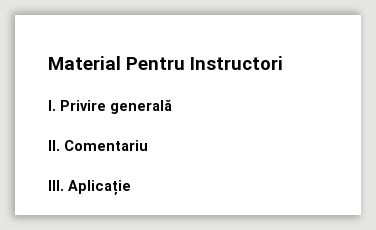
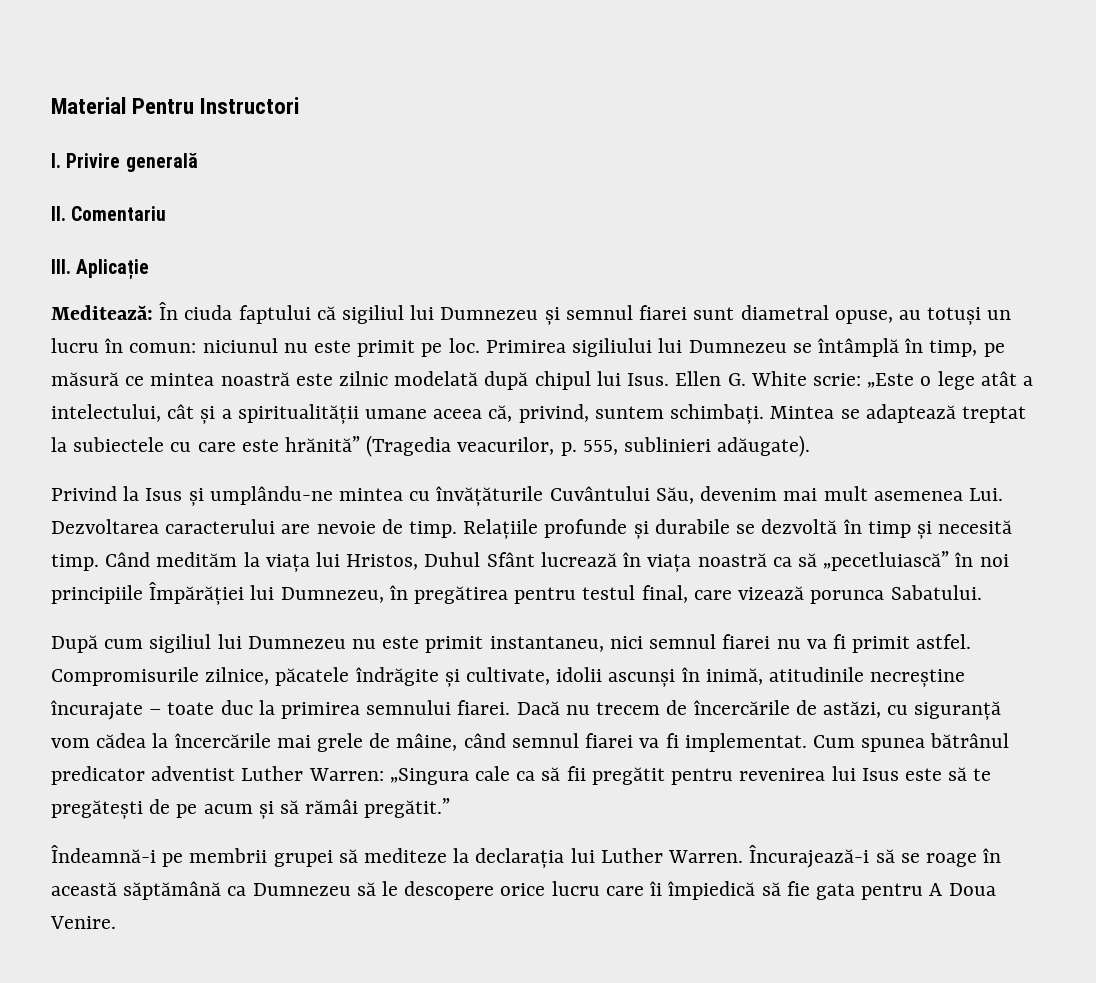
+ Meditează: În ciuda faptului că sigiliul lui Dumnezeu și semnul fiarei sunt diametral opuse, au totuși un lucru în comun: niciunul nu este primit pe loc. Primirea sigiliului lui Dumnezeu se întâmplă în timp, pe măsură ce mintea noastră este zilnic modelată după chipul lui Isus. Ellen G. White scrie: „Este o lege atât a intelectului, cât și a spiritualității umane aceea că, privind, suntem schimbați. Mintea se adaptează treptat la subiectele cu care este hrănită” (Tragedia veacurilor, p. 555, sublinieri adăugate).
+ Privind la Isus și umplându-ne mintea cu învățăturile Cuvântului Său, devenim mai mult asemenea Lui. Dezvoltarea caracterului are nevoie de timp. Relațiile profunde și durabile se dezvoltă în timp și necesită timp. Când medităm la viața lui Hristos, Duhul Sfânt lucrează în viața noastră ca să „pecetluiască” în noi principiile Împărăției lui Dumnezeu, în pregătirea pentru testul final, care vizează porunca Sabatului.
+ După cum sigiliul lui Dumnezeu nu este primit instantaneu, nici semnul fiarei nu va fi primit astfel. Compromisurile zilnice, păcatele îndrăgite și cultivate, idolii ascunși în inimă, atitudinile necreștine încurajate – toate duc la primirea semnului fiarei. Dacă nu trecem de încercările de astăzi, cu siguranță vom cădea la încercările mai grele de mâine, când semnul fiarei va fi implementat. Cum spunea bătrânul predicator adventist Luther Warren: „Singura cale ca să fii pregătit pentru revenirea lui Isus este să te pregătești de pe acum și să rămâi pregătit.”
+ Îndeamnă-i pe membrii grupei să mediteze la declarația lui Luther Warren. Încurajează-i să se roage în această săptămână ca Dumnezeu să le descopere orice lucru care îi împiedică să fie gata pentru A Doua Venire.

